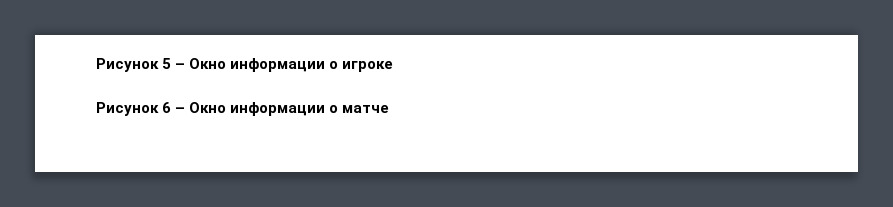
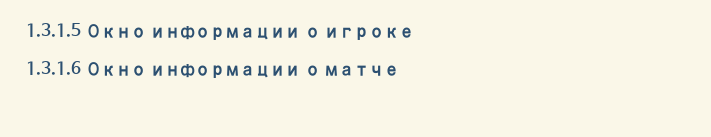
- Рисунок 5 – Окно информации о игроке
+ 1.3.1.5 Окно информации о игроке
- Рисунок 6 – Окно информации о матче
+ 1.3.1.6 Окно информации о матче

